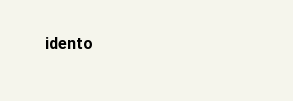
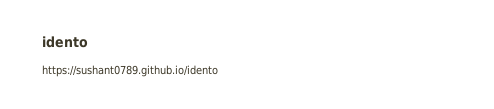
+ https://sushant0789.github.io/idento

